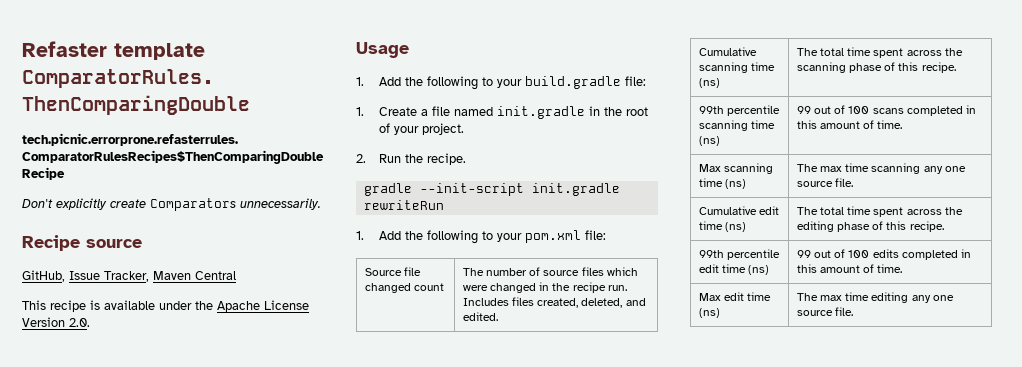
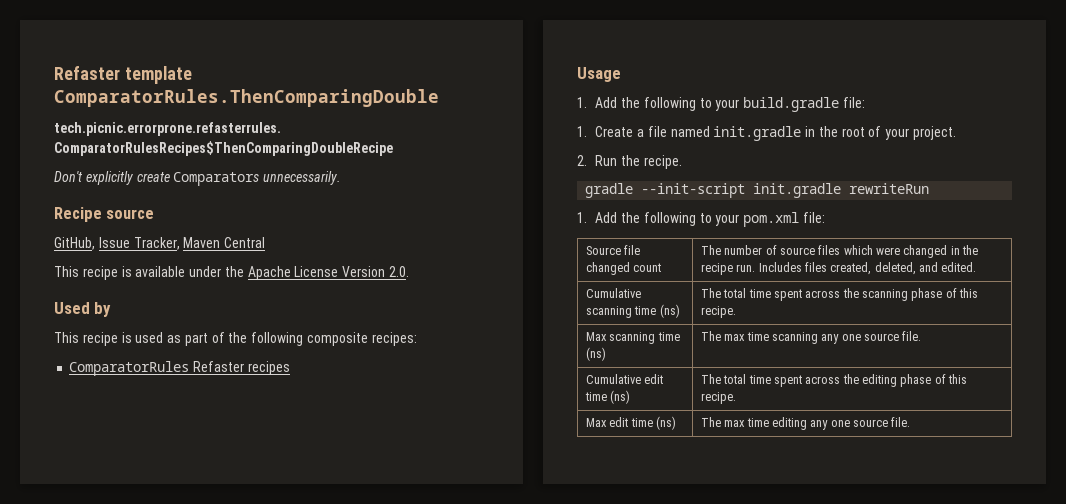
+ Used by
+ This recipe is used as part of the following composite recipes:
+ ComparatorRules Refaster recipes
- 99th percentile scanning time (ns) | 99 out of 100 scans completed in this amount of time.
- 99th percentile edit time (ns) | 99 out of 100 edits completed in this amount of time.

